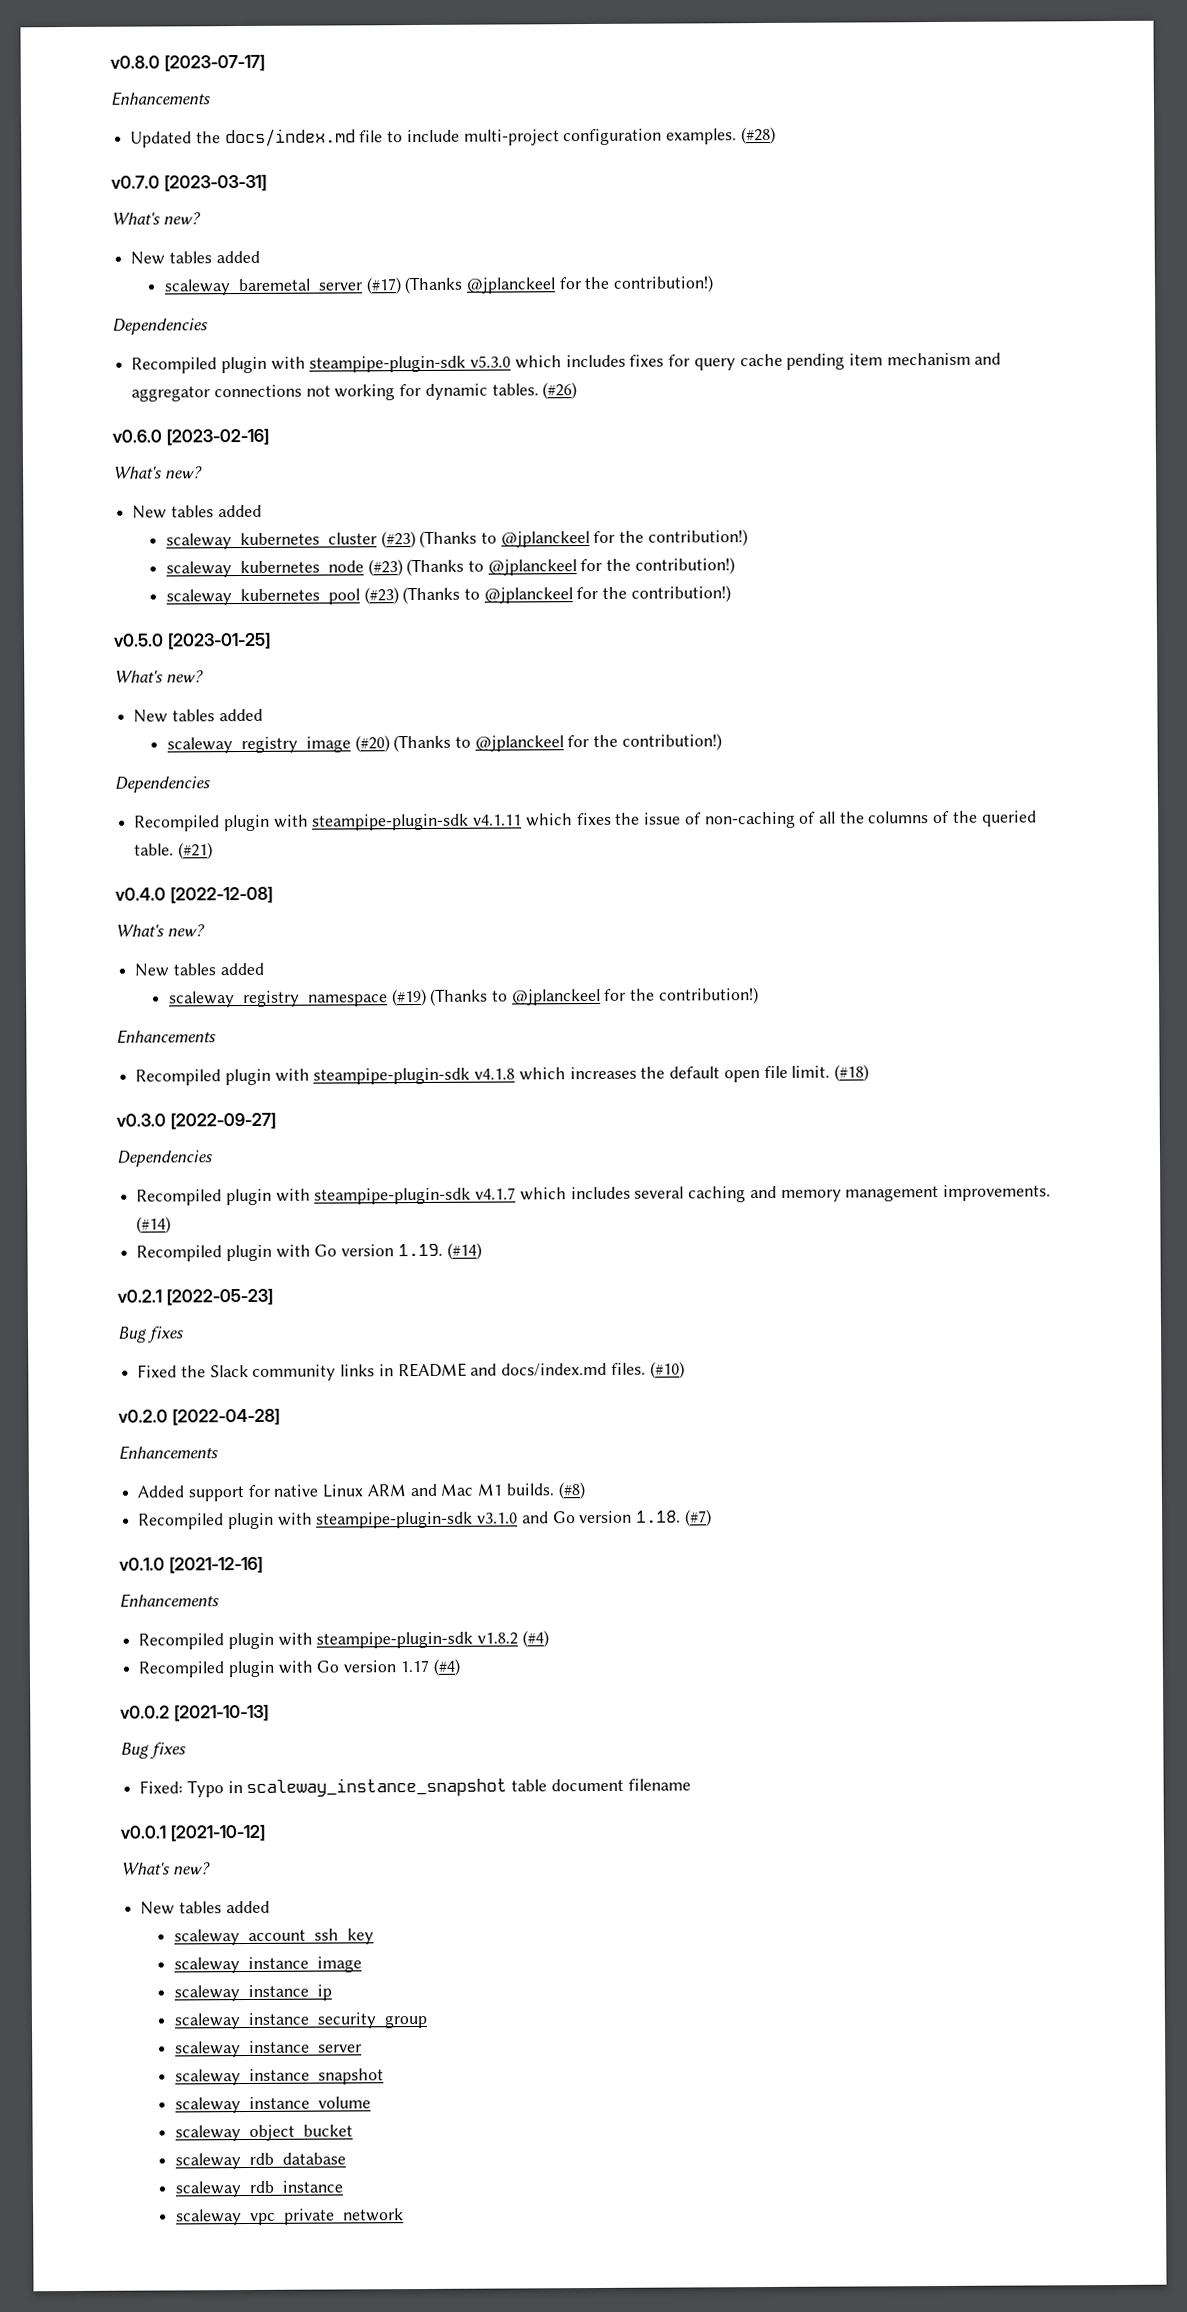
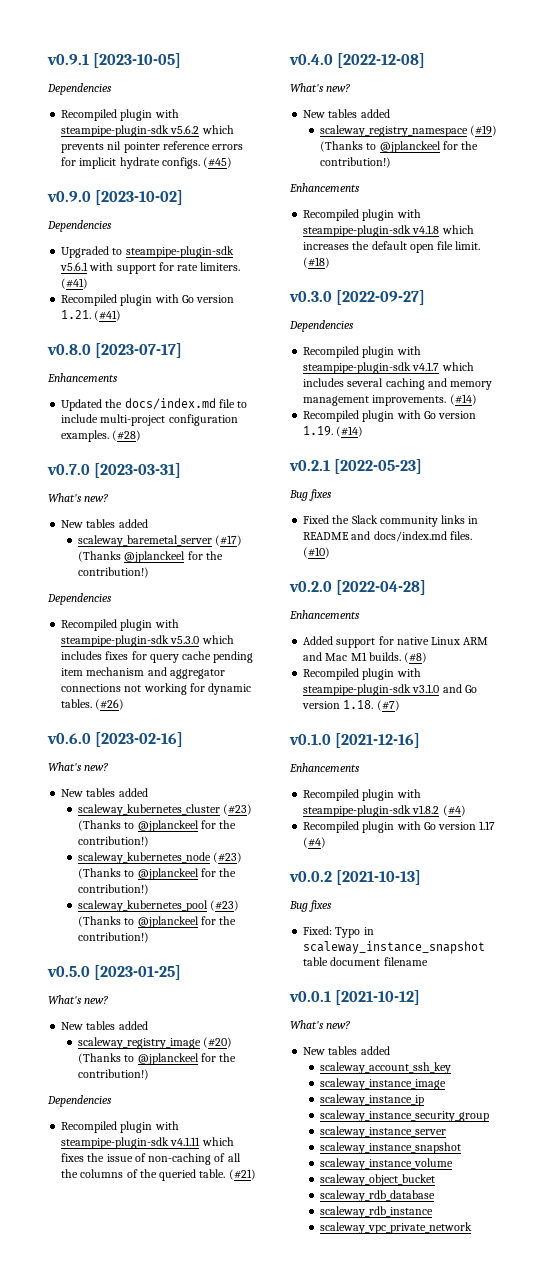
+ v0.9.1 [2023-10-05]
+ Dependencies
+ Recompiled plugin with steampipe-plugin-sdk v5.6.2 which prevents nil pointer reference errors for implicit hydrate configs. (#45)
+ v0.9.0 [2023-10-02]
+ Dependencies
+ Upgraded to steampipe-plugin-sdk v5.6.1 with support for rate limiters. (#41)
+ Recompiled plugin with Go version 1.21. (#41)

